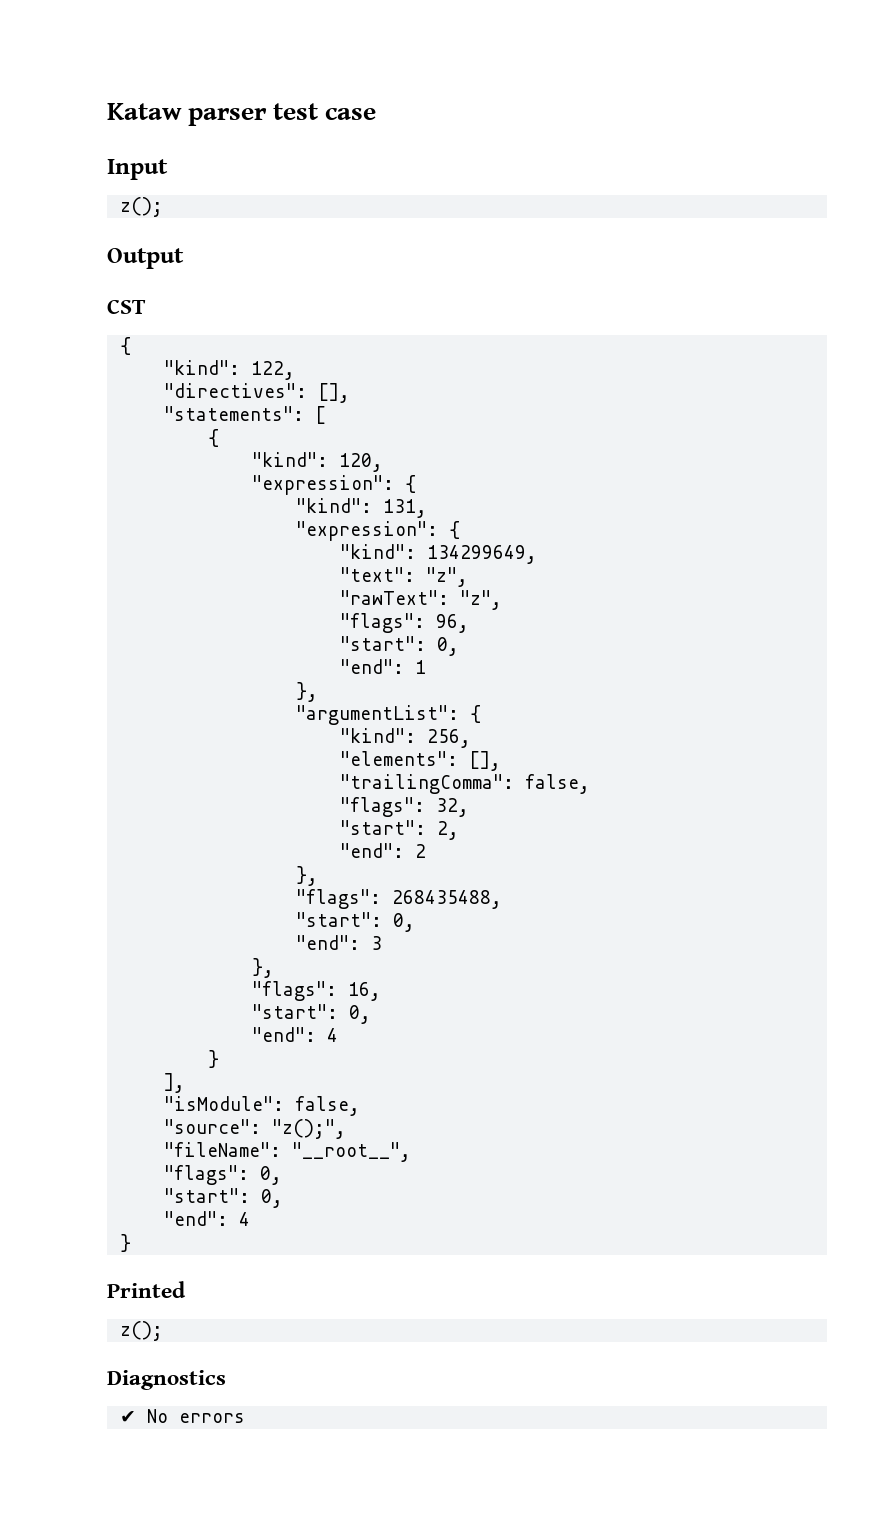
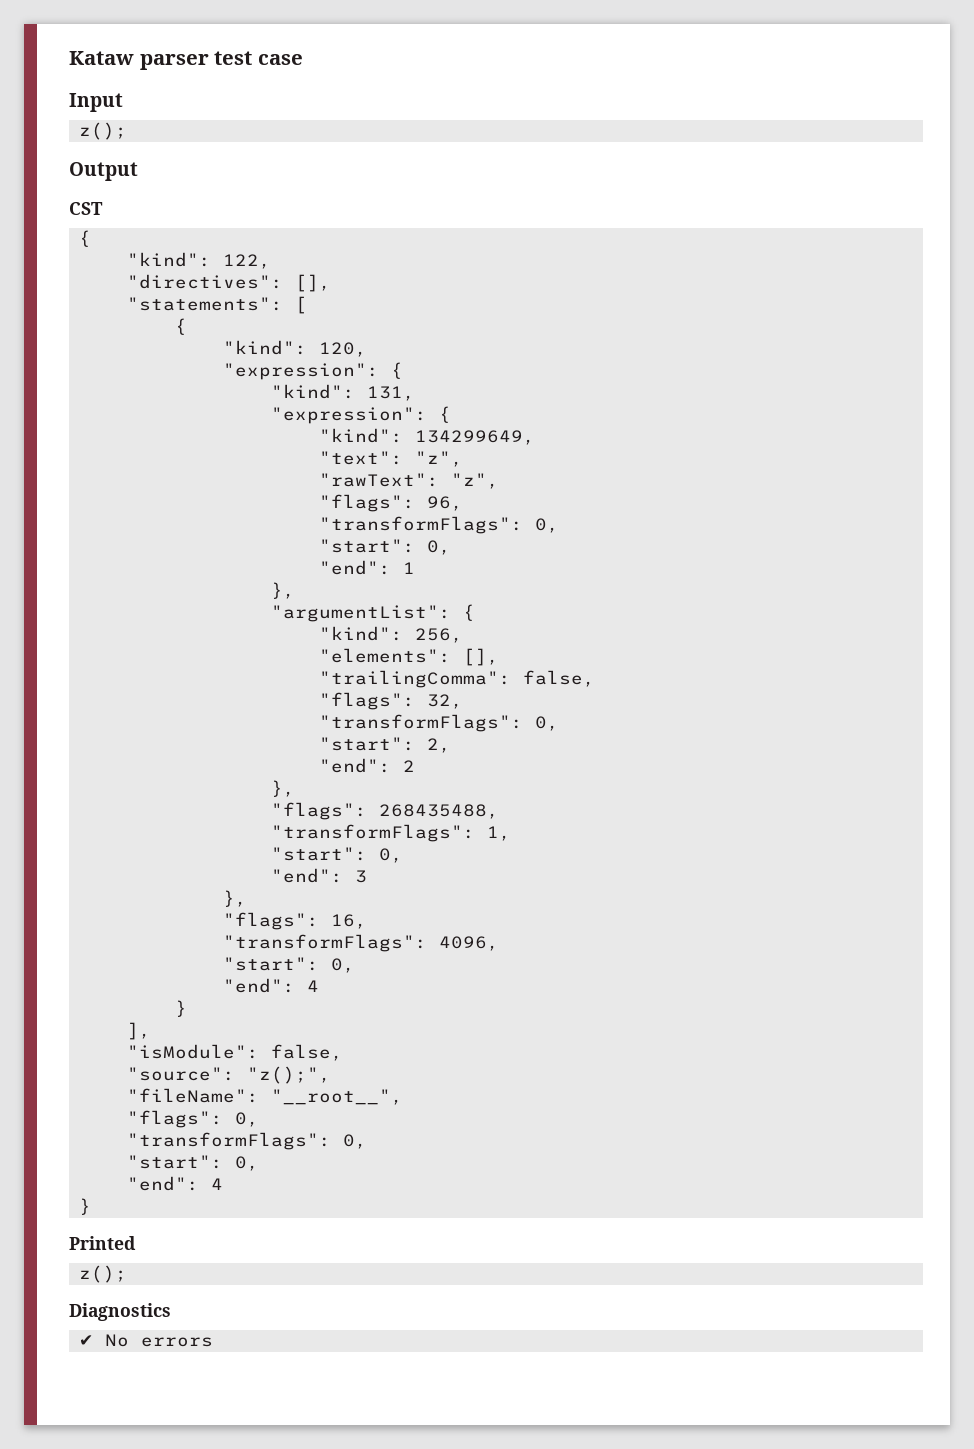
  "flags": 96,
+ "transformFlags": 0,
  "flags": 32,
+ "transformFlags": 0,
+ "transformFlags": 1,
+ "transformFlags": 4096,
  "flags": 0,
+ "transformFlags": 0,

